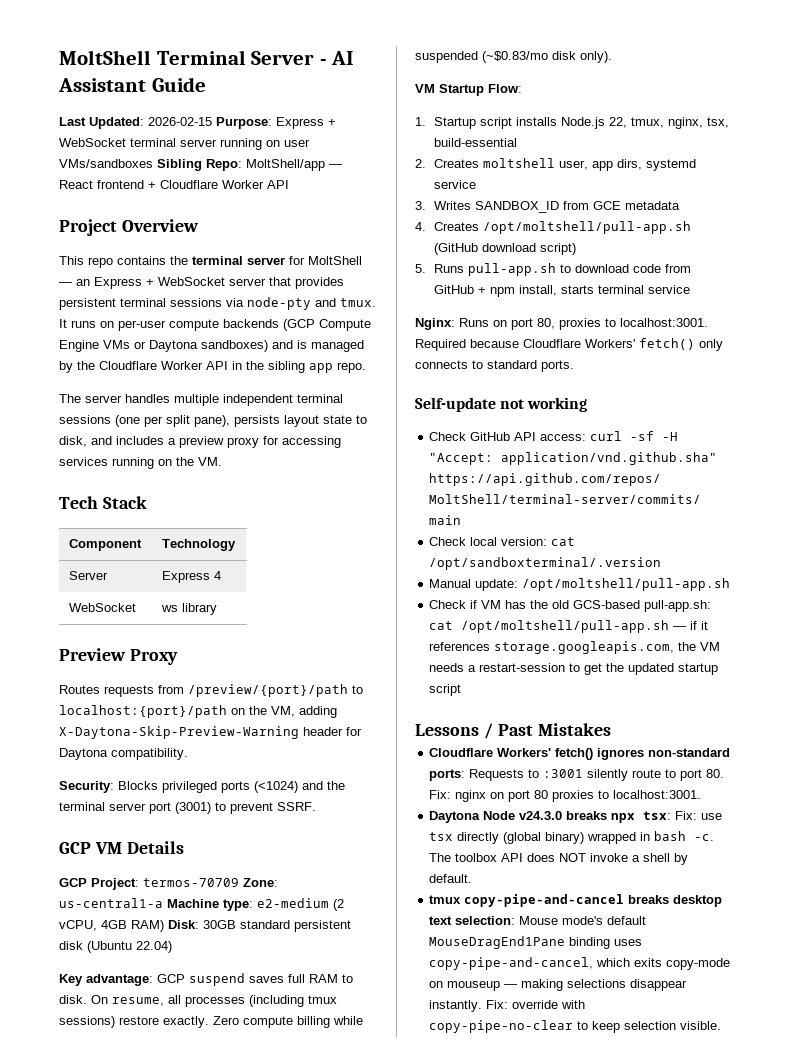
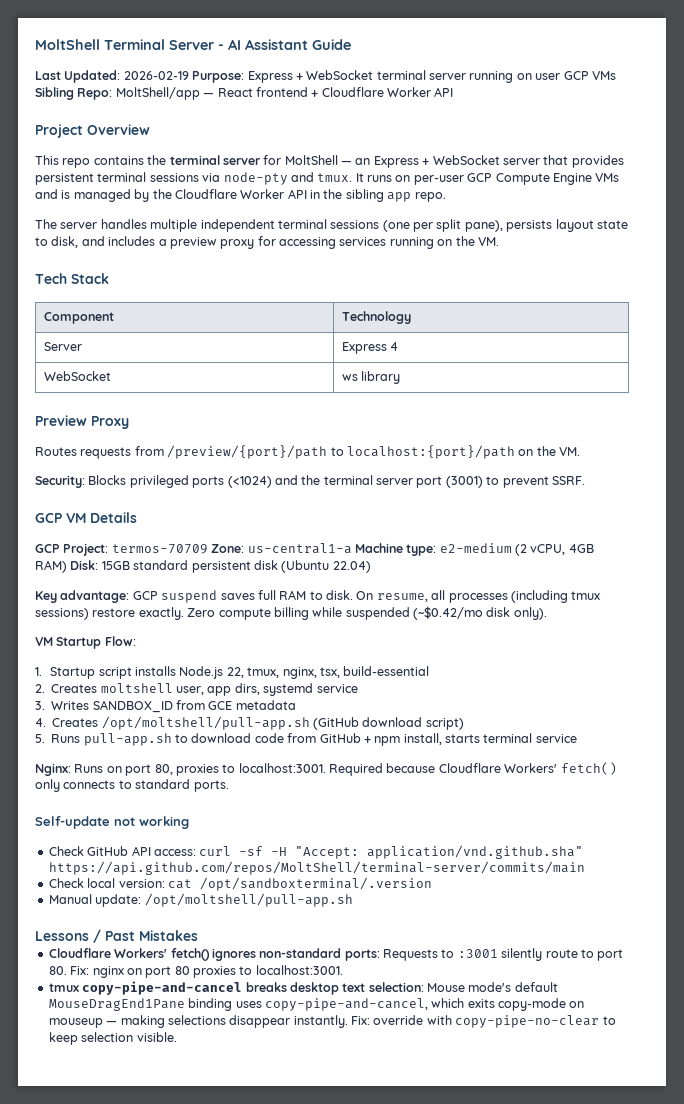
- Last Updated: 2026-02-15 Purpose: Express + WebSocket terminal server running on user VMs/sandboxes Sibling Repo: MoltShell/app — React frontend + Cloudflare Worker API
+ Last Updated: 2026-02-19 Purpose: Express + WebSocket terminal server running on user GCP VMs Sibling Repo: MoltShell/app — React frontend + Cloudflare Worker API
- It runs on per-user compute backends (GCP Compute Engine VMs or Daytona sandboxes) and is managed by the Cloudflare Worker API in the sibling app repo.
+ It runs on per-user GCP Compute Engine VMs and is managed by the Cloudflare Worker API in the sibling app repo.
- Routes requests from /preview/{port}/path to localhost:{port}/path on the VM, adding X-Daytona-Skip-Preview-Warning header for Daytona compatibility.
+ Routes requests from /preview/{port}/path to localhost:{port}/path on the VM.
- GCP Project: termos-70709 Zone: us-central1-a Machine type: e2-medium (2 vCPU, 4GB RAM) Disk: 30GB standard persistent disk (Ubuntu 22.04)
+ GCP Project: termos-70709 Zone: us-central1-a Machine type: e2-medium (2 vCPU, 4GB RAM) Disk: 15GB standard persistent disk (Ubuntu 22.04)
- Zero compute billing while suspended (~$0.83/mo disk only).
+ Zero compute billing while suspended (~$0.42/mo disk only).
- Check if VM has the old GCS-based pull-app.sh: cat /opt/moltshell/pull-app.sh — if it references storage.googleapis.com, the VM needs a restart-session to get the updated startup script
- Daytona Node v24.3.0 breaks npx tsx: Fix: use tsx directly (global binary) wrapped in bash -c. The toolbox API does NOT invoke a shell by default.

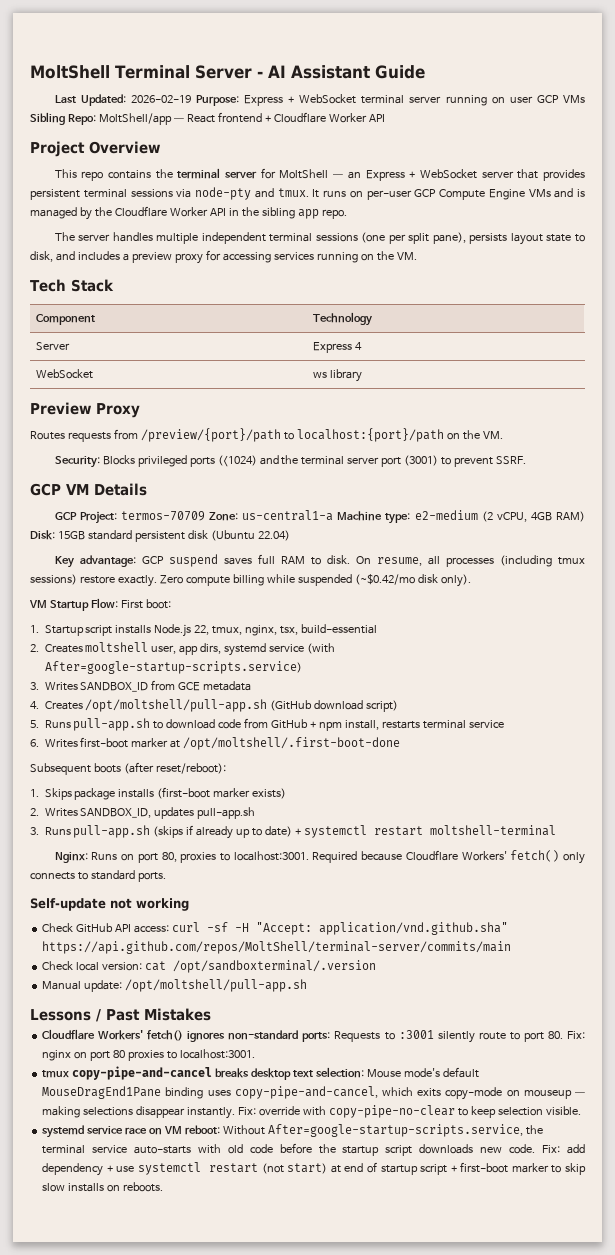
- VM Startup Flow:
+ VM Startup Flow: First boot:
- 2. Creates moltshell user, app dirs, systemd service
+ 2. Creates moltshell user, app dirs, systemd service (with After=google-startup-scripts.service)
- 5. Runs pull-app.sh to download code from GitHub + npm install, starts terminal service
+ 5. Runs pull-app.sh to download code from GitHub + npm install, restarts terminal service
+ 6. Writes first-boot marker at /opt/moltshell/.first-boot-done
+ Subsequent boots (after reset/reboot):
+ 1. Skips package installs (first-boot marker exists)
+ 2. Writes SANDBOX_ID, updates pull-app.sh
+ 3. Runs pull-app.sh (skips if already up to date) + systemctl restart moltshell-terminal
+ systemd service race on VM reboot: Without After=google-startup-scripts.service, the terminal service auto-starts with old code before the startup script downloads new code. Fix: add dependency + use systemctl restart (not start) at end of startup script + first-boot marker to skip slow installs on reboots.

